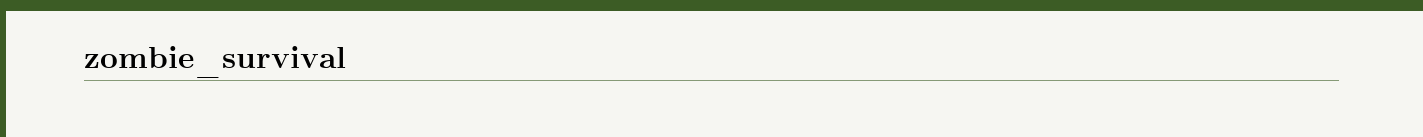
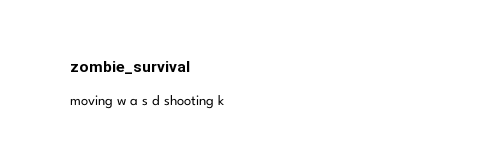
+ moving w a s d shooting k

